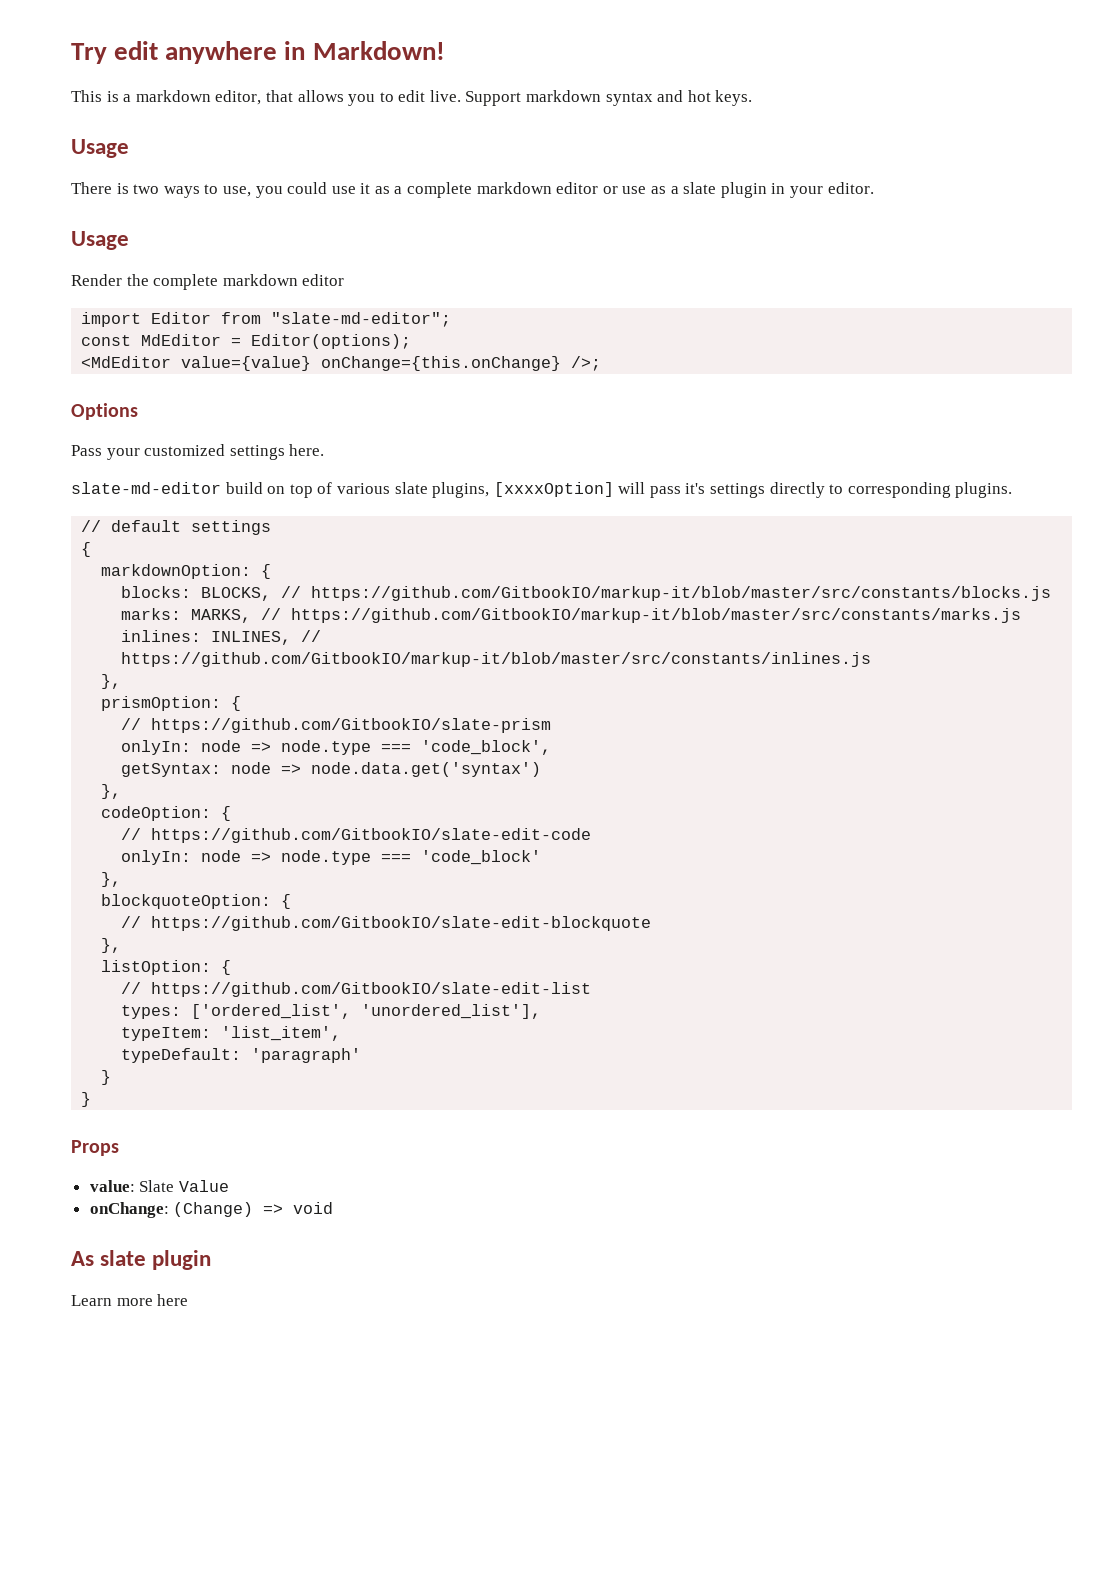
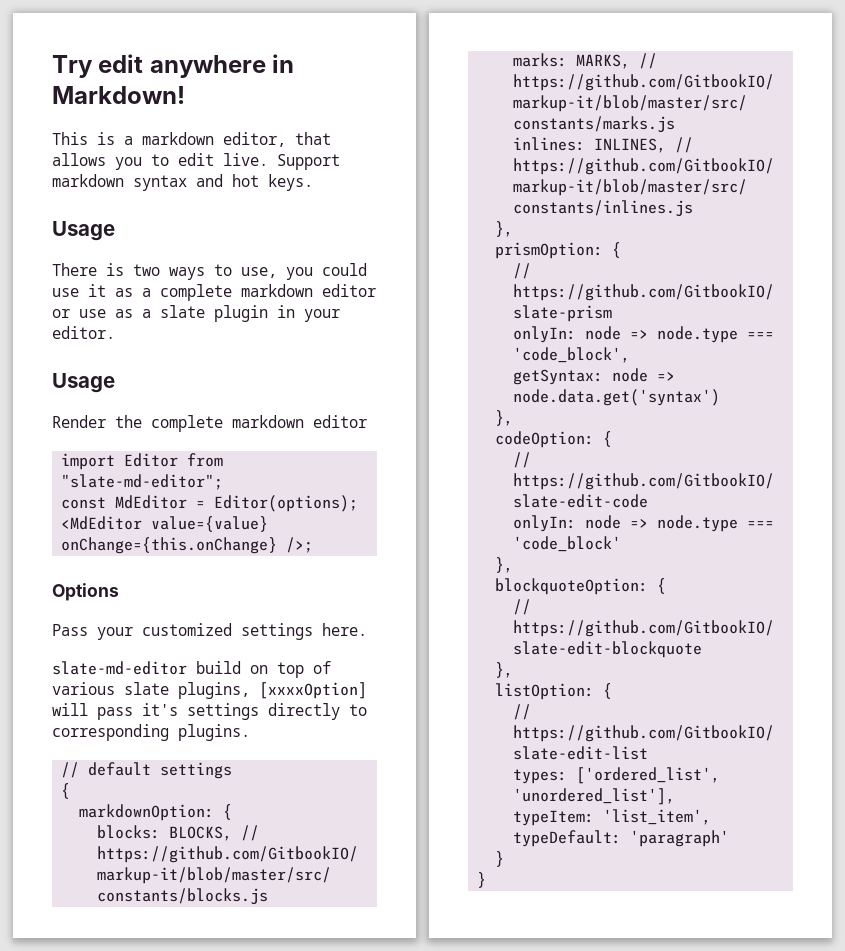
- Props
- value: Slate Value
- onChange: (Change) => void
- As slate plugin
- Learn more here

